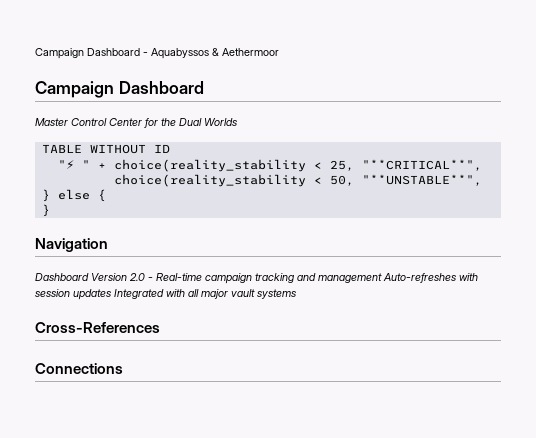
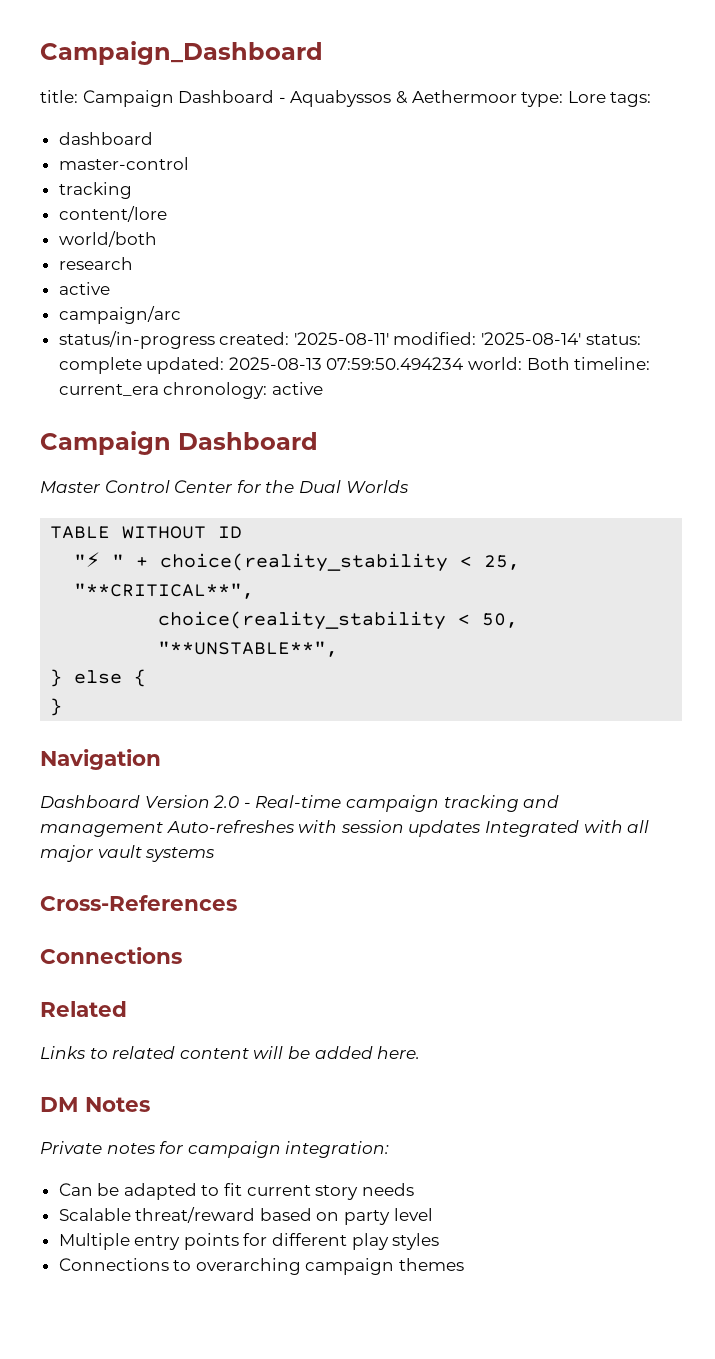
- Campaign Dashboard - Aquabyssos & Aethermoor
+ Campaign_Dashboard
+ title: Campaign Dashboard - Aquabyssos & Aethermoor type: Lore tags:
+ dashboard
+ master-control
+ tracking
+ content/lore
+ world/both
+ research
+ active
+ campaign/arc
+ status/in-progress created: '2025-08-11' modified: '2025-08-14' status: complete updated: 2025-08-13 07:59:50.494234 world: Both timeline: current_era chronology: active
+ Related
+ Links to related content will be added here.
+ DM Notes
+ Private notes for campaign integration:
+ Can be adapted to fit current story needs
+ Scalable threat/reward based on party level
+ Multiple entry points for different play styles
+ Connections to overarching campaign themes

